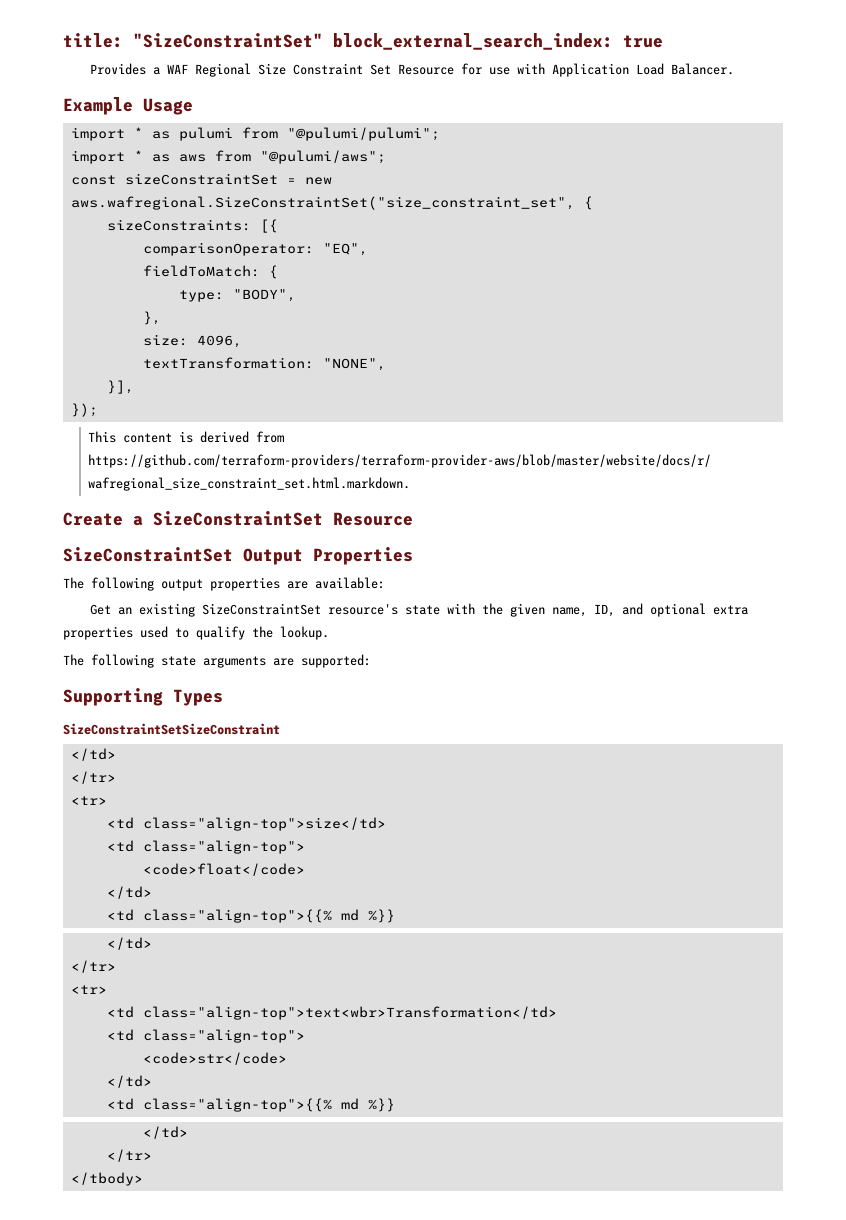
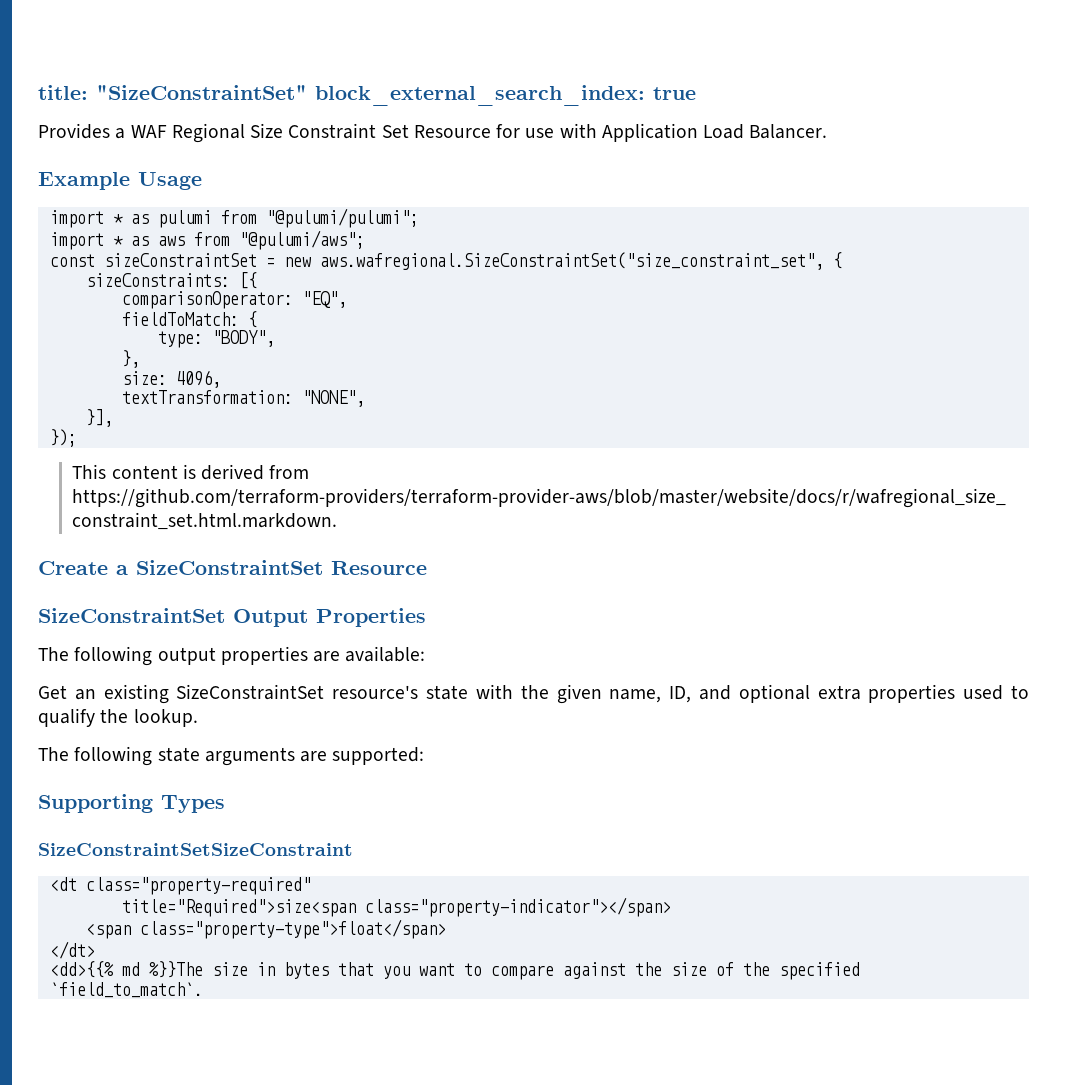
  SizeConstraintSetSizeConstraint
- </td>
- </tr>
- <tr>
- <td class="align-top">size</td>
- <td class="align-top">
- <code>float</code>
- </td>
- <td class="align-top">{{% md %}}
- </td>
- </tr>
- <tr>
- <td class="align-top">text<wbr>Transformation</td>
- <td class="align-top">
- <code>str</code>
- </td>
- <td class="align-top">{{% md %}}
- </td>
- </tr>
- </tbody>
+ <dt class="property-required"
+ title="Required">size<span class="property-indicator"></span>
+ <span class="property-type">float</span>
+ </dt>
+ <dd>{{% md %}}The size in bytes that you want to compare against the size of the specified `field_to_match`.

